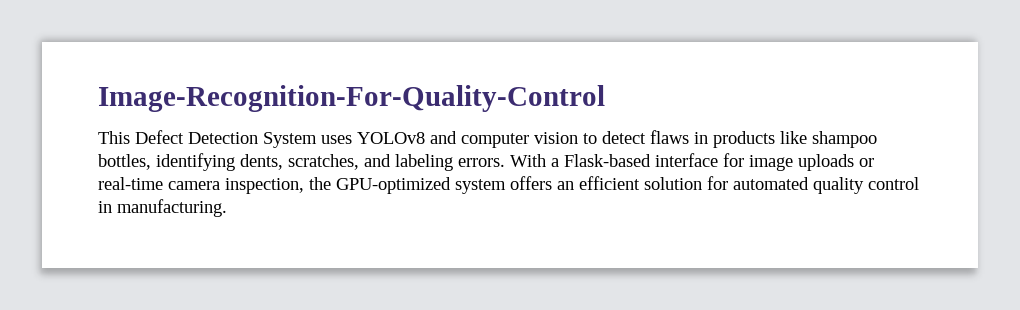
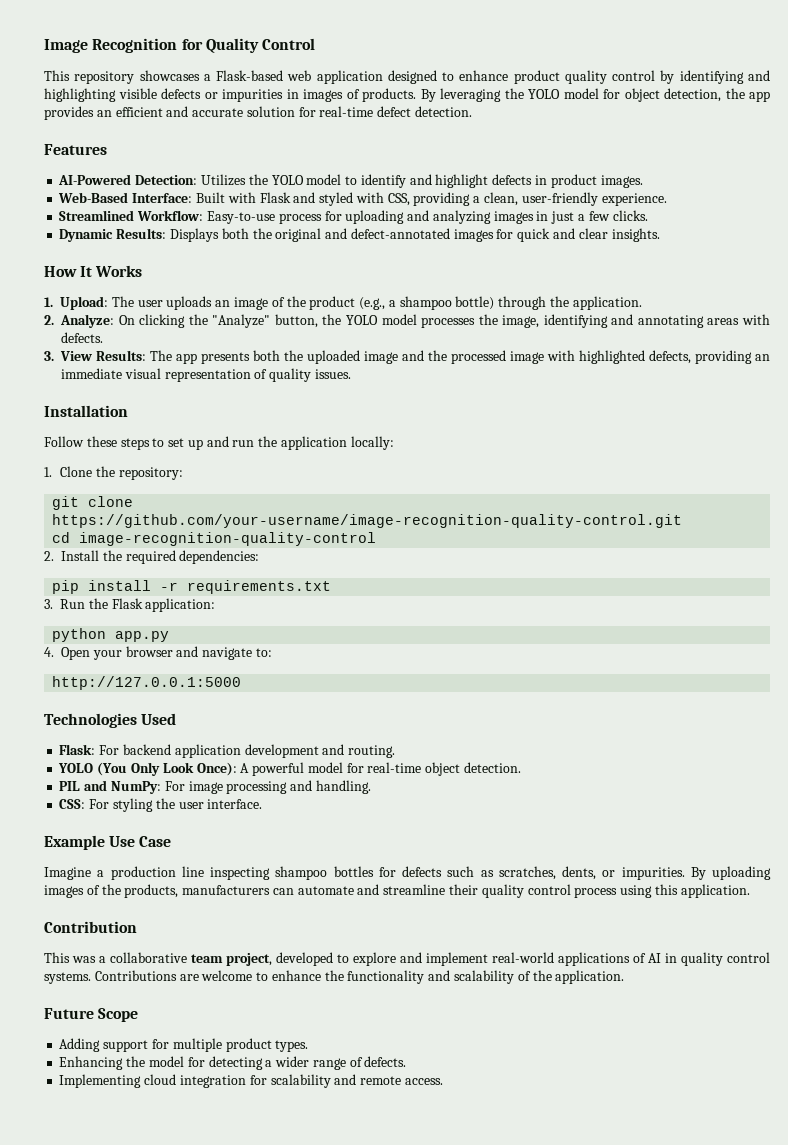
- Image-Recognition-For-Quality-Control
- This Defect Detection System uses YOLOv8 and computer vision to detect flaws in products like shampoo bottles, identifying dents, scratches, and labeling errors. With a Flask-based interface for image uploads or real-time camera inspection, the GPU-optimized system offers an efficient solution for automated quality control in manufacturing.
+ Image Recognition for Quality Control
+ This repository showcases a Flask-based web application designed to enhance product quality control by identifying and highlighting visible defects or impurities in images of products. By leveraging the YOLO model for object detection, the app provides an efficient and accurate solution for real-time defect detection.
+ Features
+ AI-Powered Detection: Utilizes the YOLO model to identify and highlight defects in product images.
+ Web-Based Interface: Built with Flask and styled with CSS, providing a clean, user-friendly experience.
+ Streamlined Workflow: Easy-to-use process for uploading and analyzing images in just a few clicks.
+ Dynamic Results: Displays both the original and defect-annotated images for quick and clear insights.
+ How It Works
+ 1. Upload: The user uploads an image of the product (e.g., a shampoo bottle) through the application.
+ 2. Analyze: On clicking the "Analyze" button, the YOLO model processes the image, identifying and annotating areas with defects.
+ 3. View Results: The app presents both the uploaded image and the processed image with highlighted defects, providing an immediate visual representation of quality issues.
+ Installation
+ Follow these steps to set up and run the application locally:
+ 1. Clone the repository:
+ git clone https://github.com/your-username/image-recognition-quality-control.git
+ cd image-recognition-quality-control
+ 2. Install the required dependencies:
+ pip install -r requirements.txt
+ 3. Run the Flask application:
+ python app.py
+ 4. Open your browser and navigate to:
+ http://127.0.0.1:5000
+ Technologies Used
+ Flask: For backend application development and routing.
+ YOLO (You Only Look Once): A powerful model for real-time object detection.
+ PIL and NumPy: For image processing and handling.
+ CSS: For styling the user interface.
+ Example Use Case
+ Imagine a production line inspecting shampoo bottles for defects such as scratches, dents, or impurities. By uploading images of the products, manufacturers can automate and streamline their quality control process using this application.
+ Contribution
+ This was a collaborative team project, developed to explore and implement real-world applications of AI in quality control systems. Contributions are welcome to enhance the functionality and scalability of the application.
+ Future Scope
+ Adding support for multiple product types.
+ Enhancing the model for detecting a wider range of defects.
+ Implementing cloud integration for scalability and remote access.

